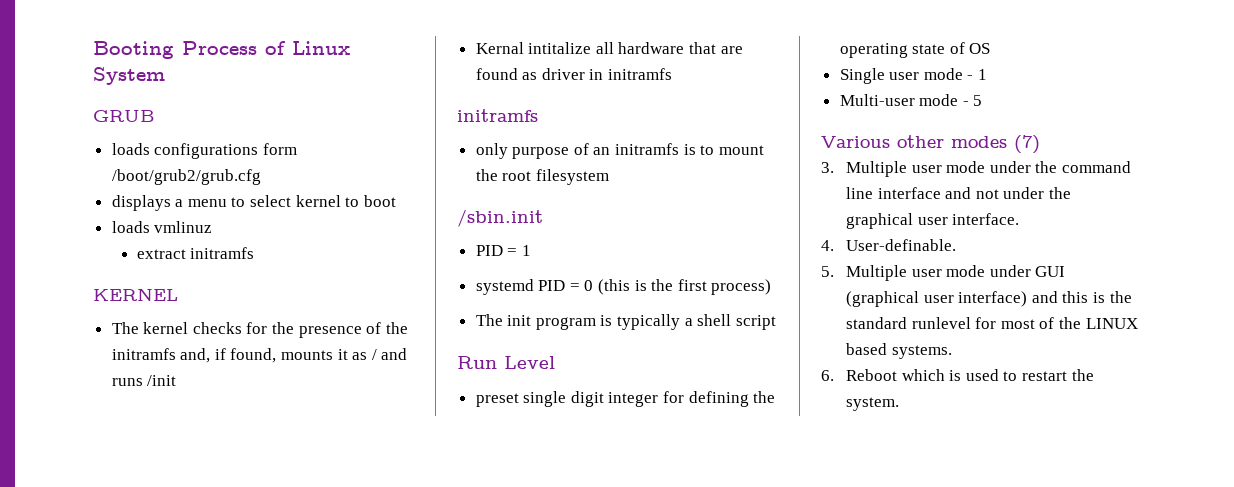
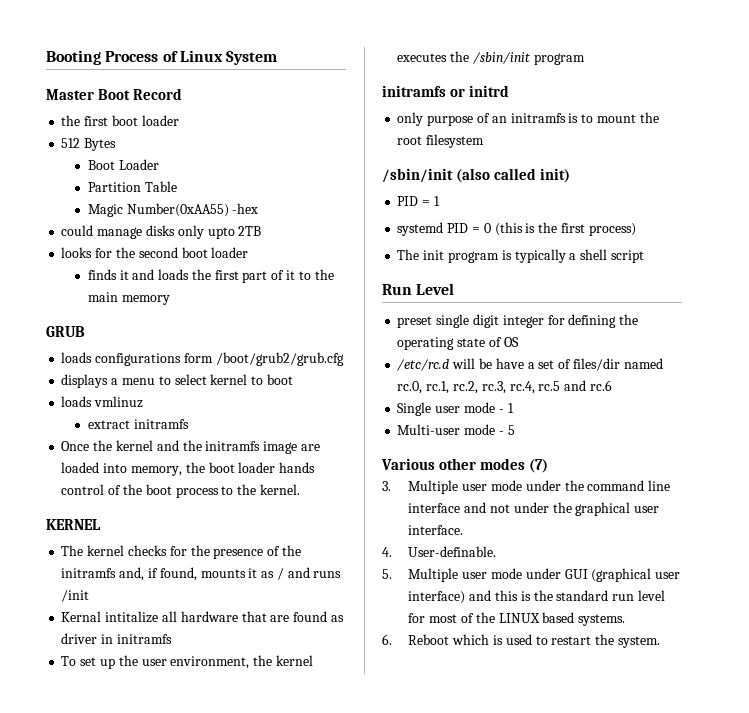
+ Master Boot Record
+ the first boot loader
+ 512 Bytes
+ Boot Loader
+ Partition Table
+ Magic Number(0xAA55) -hex
+ could manage disks only upto 2TB
+ looks for the second boot loader
+ finds it and loads the first part of it to the main memory
+ Once the kernel and the initramfs image are loaded into memory, the boot loader hands control of the boot process to the kernel.
  Kernal intitalize all hardware that are found as driver in initramfs
- initramfs
+ To set up the user environment, the kernel executes the /sbin/init program
+ initramfs or initrd
- /sbin.init
+ /sbin/init (also called init)
+ /etc/rc.d will be have a set of files/dir named rc.0, rc.1, rc.2, rc.3, rc.4, rc.5 and rc.6
- 5. Multiple user mode under GUI (graphical user interface) and this is the standard runlevel for most of the LINUX based systems.
+ 5. Multiple user mode under GUI (graphical user interface) and this is the standard run level for most of the LINUX based systems.

